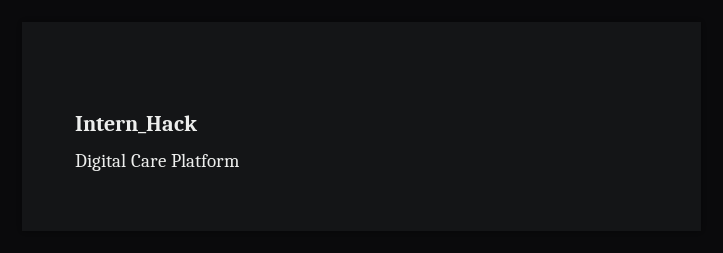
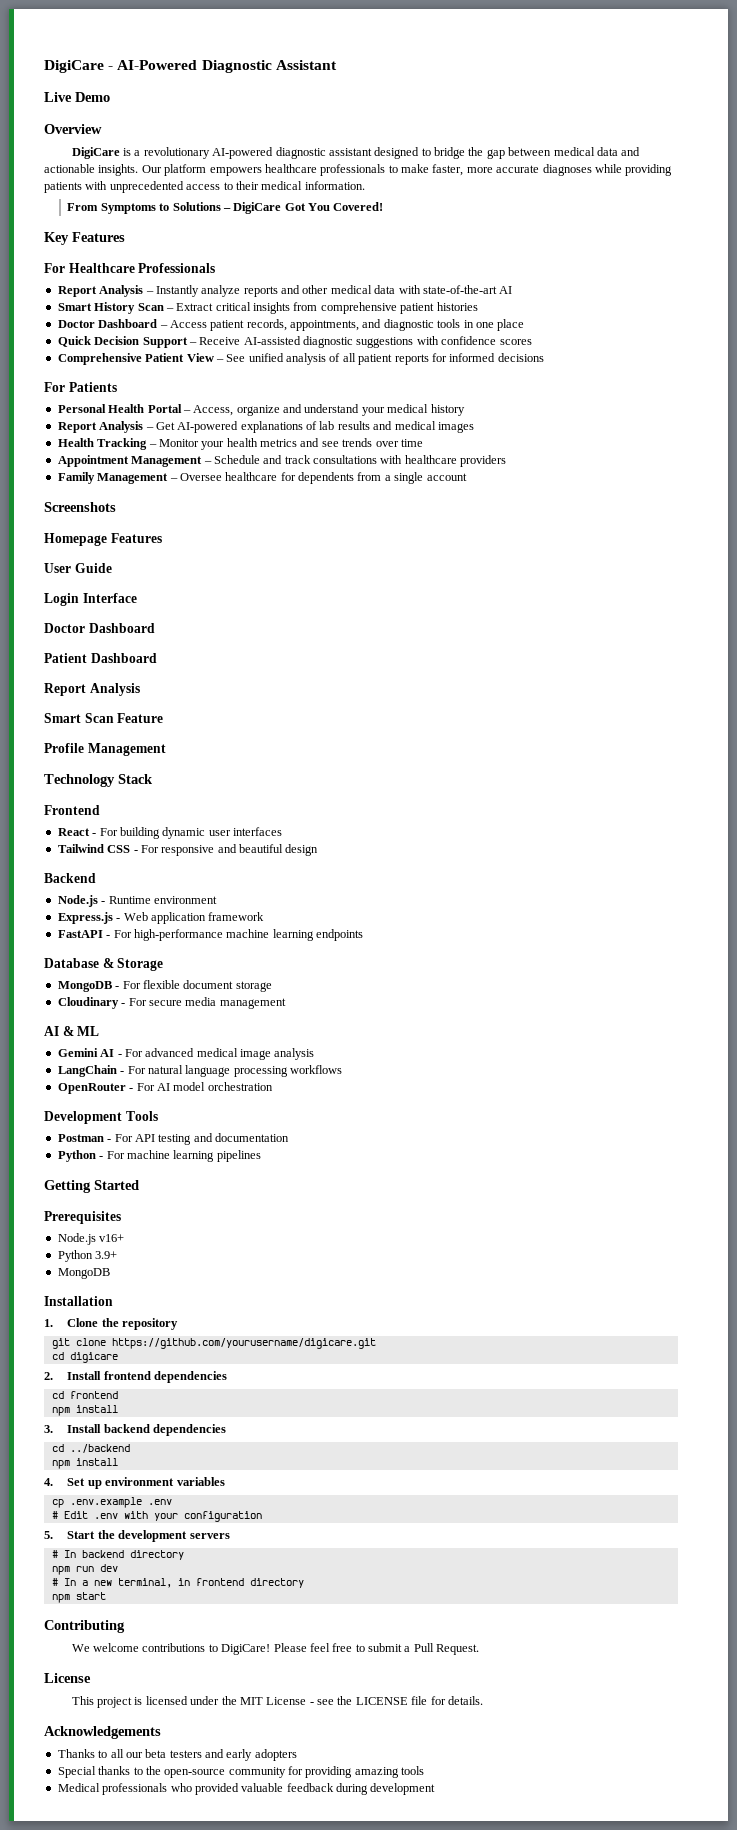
- Intern_Hack
- Digital Care Platform
+ DigiCare - AI-Powered Diagnostic Assistant
+ Live Demo
+ Overview
+ DigiCare is a revolutionary AI-powered diagnostic assistant designed to bridge the gap between medical data and actionable insights. Our platform empowers healthcare professionals to make faster, more accurate diagnoses while providing patients with unprecedented access to their medical information.
+ From Symptoms to Solutions – DigiCare Got You Covered!
+ Key Features
+ For Healthcare Professionals
+ Report Analysis – Instantly analyze reports and other medical data with state-of-the-art AI
+ Smart History Scan – Extract critical insights from comprehensive patient histories
+ Doctor Dashboard – Access patient records, appointments, and diagnostic tools in one place
+ Quick Decision Support – Receive AI-assisted diagnostic suggestions with confidence scores
+ Comprehensive Patient View – See unified analysis of all patient reports for informed decisions
+ For Patients
+ Personal Health Portal – Access, organize and understand your medical history
+ Report Analysis – Get AI-powered explanations of lab results and medical images
+ Health Tracking – Monitor your health metrics and see trends over time
+ Appointment Management – Schedule and track consultations with healthcare providers
+ Family Management – Oversee healthcare for dependents from a single account
+ Screenshots
+ Homepage Features
+ User Guide
+ Login Interface
+ Doctor Dashboard
+ Patient Dashboard
+ Report Analysis
+ Smart Scan Feature
+ Profile Management
+ Technology Stack
+ Frontend
+ React - For building dynamic user interfaces
+ Tailwind CSS - For responsive and beautiful design
+ Backend
+ Node.js - Runtime environment
+ Express.js - Web application framework
+ FastAPI - For high-performance machine learning endpoints
+ Database & Storage
+ MongoDB - For flexible document storage
+ Cloudinary - For secure media management
+ AI & ML
+ Gemini AI - For advanced medical image analysis
+ LangChain - For natural language processing workflows
+ OpenRouter - For AI model orchestration
+ Development Tools
+ Postman - For API testing and documentation
+ Python - For machine learning pipelines
+ Getting Started
+ Prerequisites
+ Node.js v16+
+ Python 3.9+
+ MongoDB
+ Installation
+ 1. Clone the repository
+ git clone https://github.com/yourusername/digicare.git
+ cd digicare
+ 2. Install frontend dependencies
+ cd frontend
+ npm install
+ 3. Install backend dependencies
+ cd ../backend
+ npm install
+ 4. Set up environment variables
+ cp .env.example .env
+ # Edit .env with your configuration
+ 5. Start the development servers
+ # In backend directory
+ npm run dev
+ # In a new terminal, in frontend directory
+ npm start
+ Contributing
+ We welcome contributions to DigiCare! Please feel free to submit a Pull Request.
+ License
+ This project is licensed under the MIT License - see the LICENSE file for details.
+ Acknowledgements
+ Thanks to all our beta testers and early adopters
+ Special thanks to the open-source community for providing amazing tools
+ Medical professionals who provided valuable feedback during development

